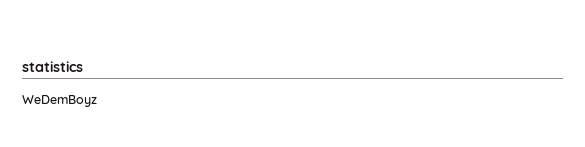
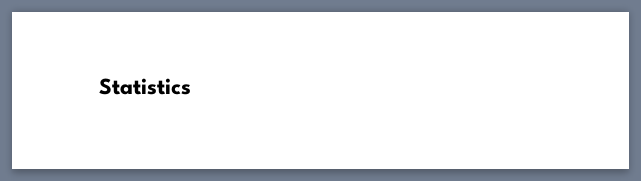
- statistics
- WeDemBoyz
+ Statistics

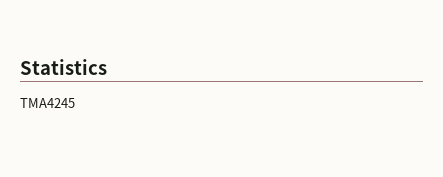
+ TMA4245

